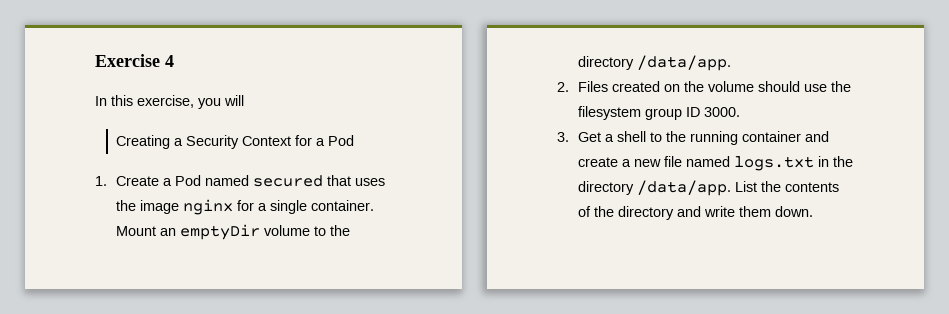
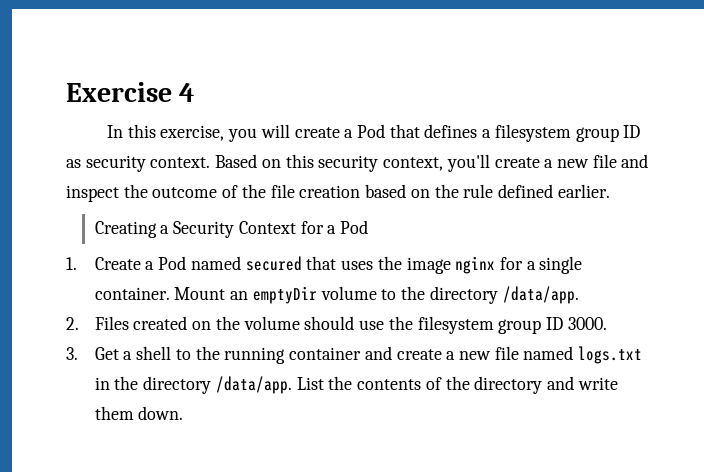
- In this exercise, you will
+ In this exercise, you will create a Pod that defines a filesystem group ID as security context. Based on this security context, you'll create a new file and inspect the outcome of the file creation based on the rule defined earlier.

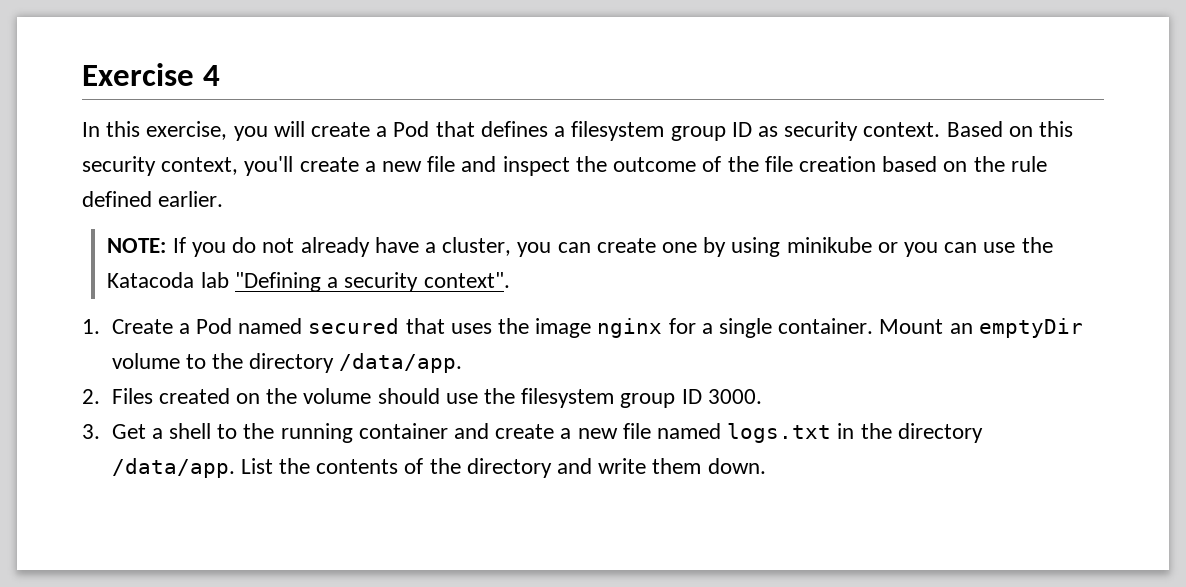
- Creating a Security Context for a Pod
+ NOTE: If you do not already have a cluster, you can create one by using minikube or you can use the Katacoda lab "Defining a security context".

